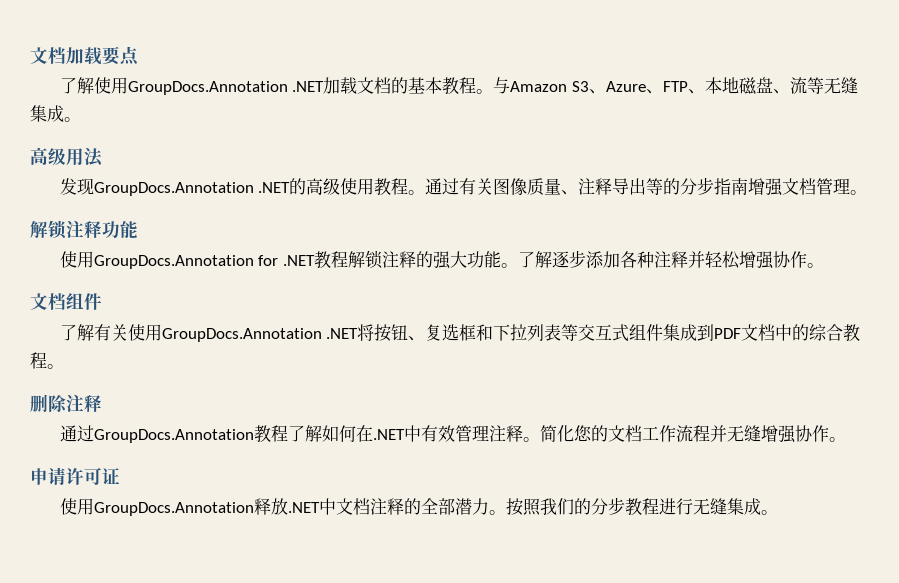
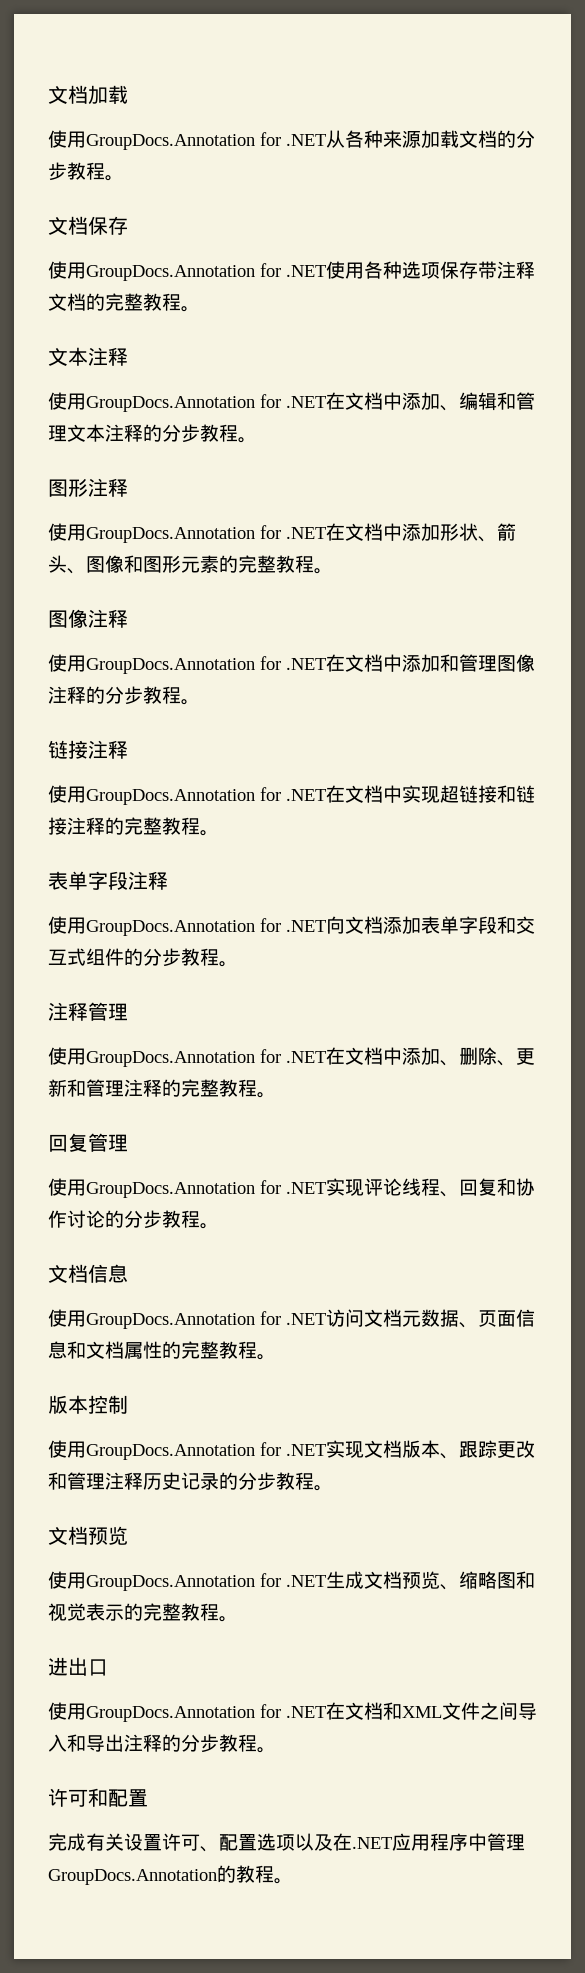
- 文档加载要点
- 了解使用GroupDocs.Annotation .NET加载文档的基本教程。与Amazon S3、Azure、FTP、本地磁盘、流等无缝集成。
- 高级用法
- 发现GroupDocs.Annotation .NET的高级使用教程。通过有关图像质量、注释导出等的分步指南增强文档管理。
- 解锁注释功能
- 使用GroupDocs.Annotation for .NET教程解锁注释的强大功能。了解逐步添加各种注释并轻松增强协作。
- 文档组件
- 了解有关使用GroupDocs.Annotation .NET将按钮、复选框和下拉列表等交互式组件集成到PDF文档中的综合教程。
- 删除注释
- 通过GroupDocs.Annotation教程了解如何在.NET中有效管理注释。简化您的文档工作流程并无缝增强协作。
- 申请许可证
- 使用GroupDocs.Annotation释放.NET中文档注释的全部潜力。按照我们的分步教程进行无缝集成。
+ 文档加载
+ 使用GroupDocs.Annotation for .NET从各种来源加载文档的分步教程。
+ 文档保存
+ 使用GroupDocs.Annotation for .NET使用各种选项保存带注释文档的完整教程。
+ 文本注释
+ 使用GroupDocs.Annotation for .NET在文档中添加、编辑和管理文本注释的分步教程。
+ 图形注释
+ 使用GroupDocs.Annotation for .NET在文档中添加形状、箭头、图像和图形元素的完整教程。
+ 图像注释
+ 使用GroupDocs.Annotation for .NET在文档中添加和管理图像注释的分步教程。
+ 链接注释
+ 使用GroupDocs.Annotation for .NET在文档中实现超链接和链接注释的完整教程。
+ 表单字段注释
+ 使用GroupDocs.Annotation for .NET向文档添加表单字段和交互式组件的分步教程。
+ 注释管理
+ 使用GroupDocs.Annotation for .NET在文档中添加、删除、更新和管理注释的完整教程。
+ 回复管理
+ 使用GroupDocs.Annotation for .NET实现评论线程、回复和协作讨论的分步教程。
+ 文档信息
+ 使用GroupDocs.Annotation for .NET访问文档元数据、页面信息和文档属性的完整教程。
+ 版本控制
+ 使用GroupDocs.Annotation for .NET实现文档版本、跟踪更改和管理注释历史记录的分步教程。
+ 文档预览
+ 使用GroupDocs.Annotation for .NET生成文档预览、缩略图和视觉表示的完整教程。
+ 进出口
+ 使用GroupDocs.Annotation for .NET在文档和XML文件之间导入和导出注释的分步教程。
+ 许可和配置
+ 完成有关设置许可、配置选项以及在.NET应用程序中管理GroupDocs.Annotation的教程。

